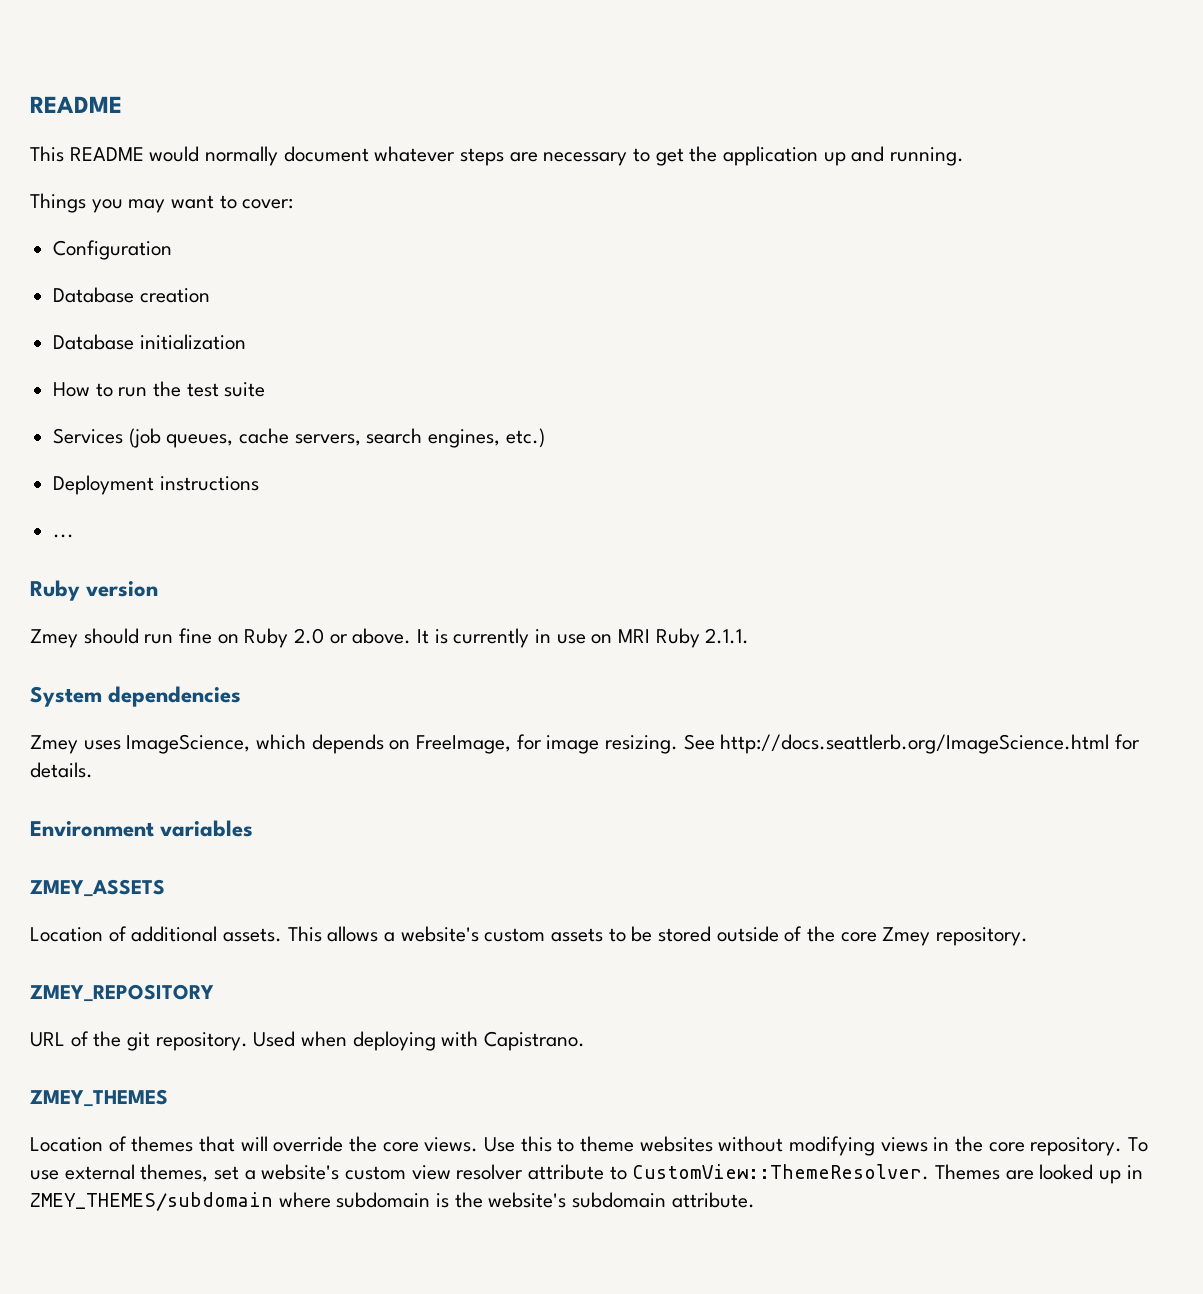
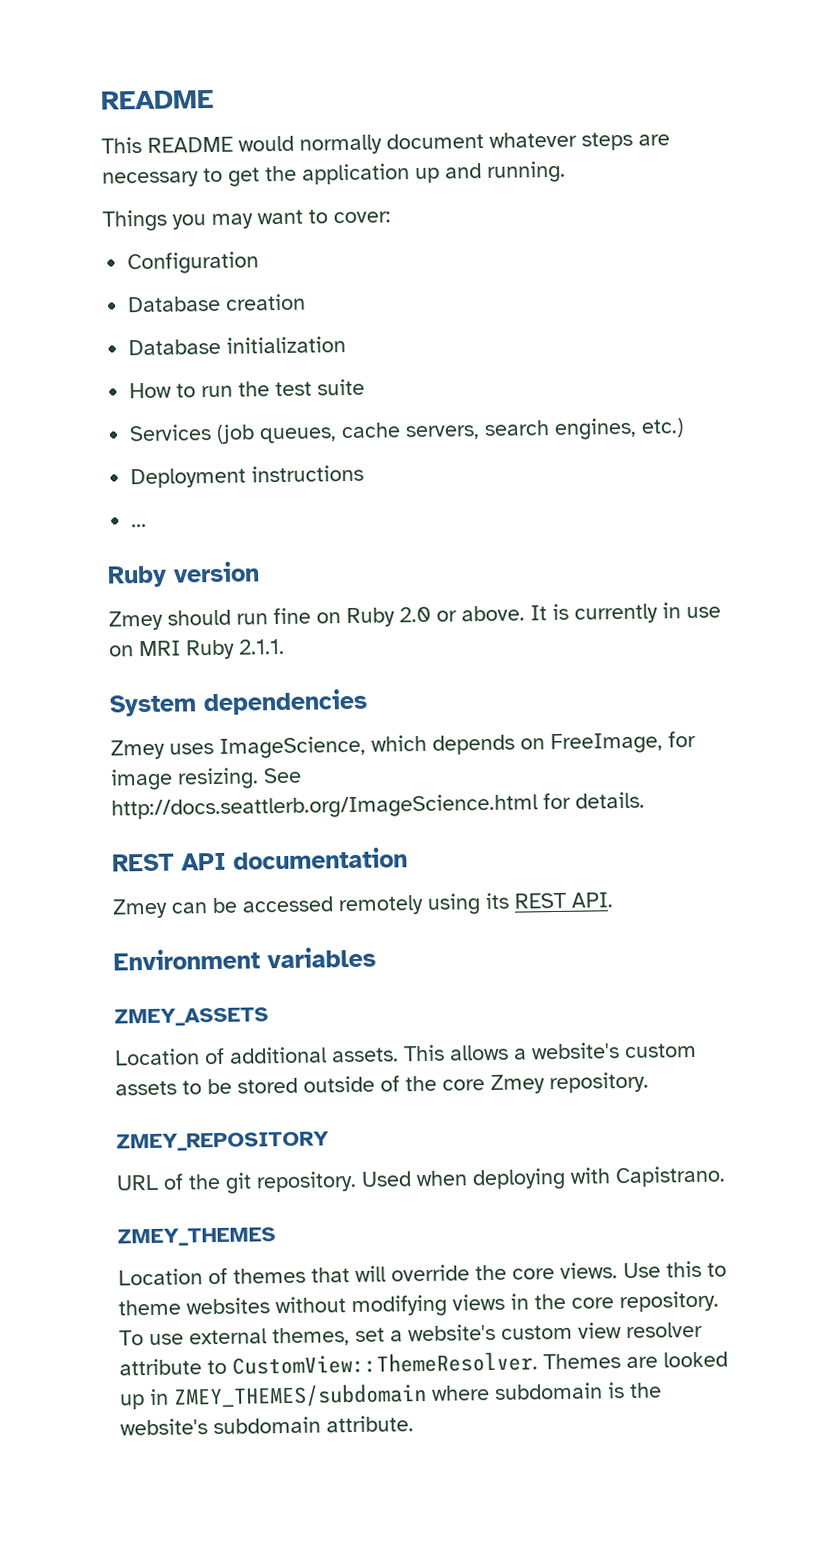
+ REST API documentation
+ Zmey can be accessed remotely using its REST API.

